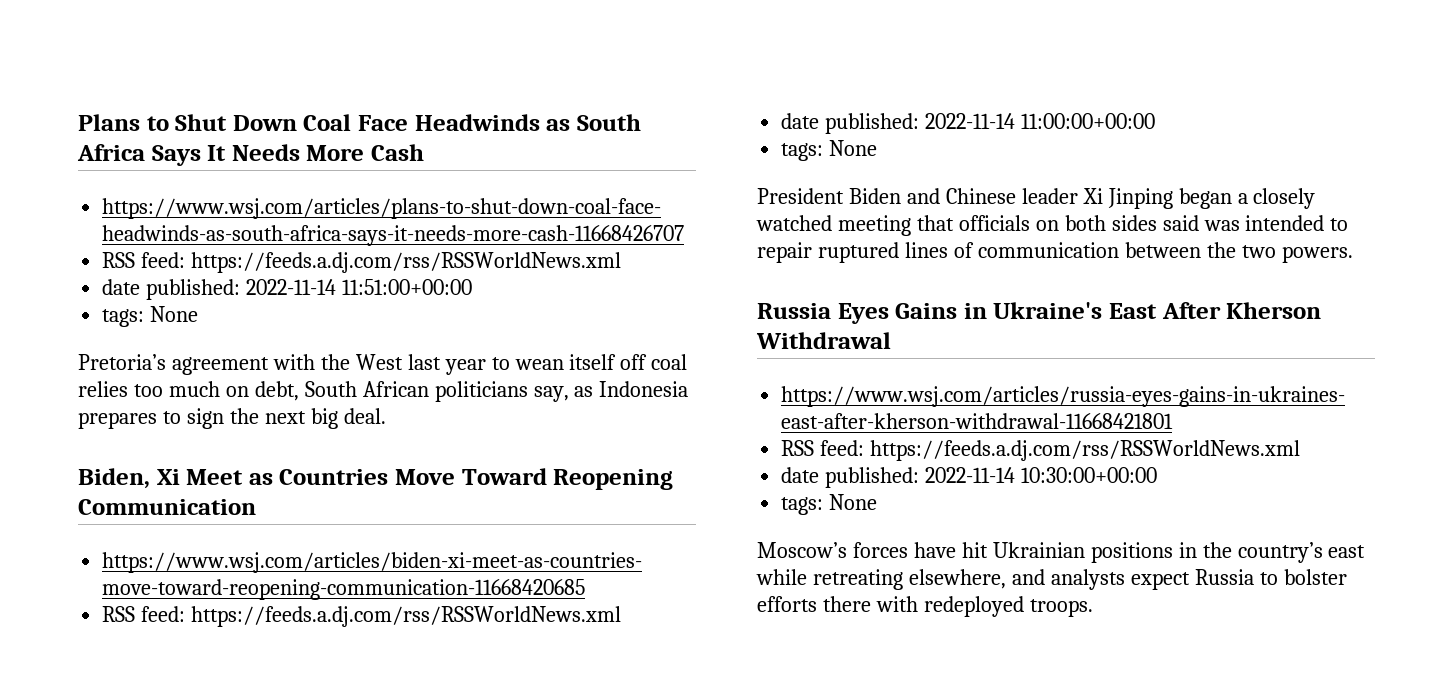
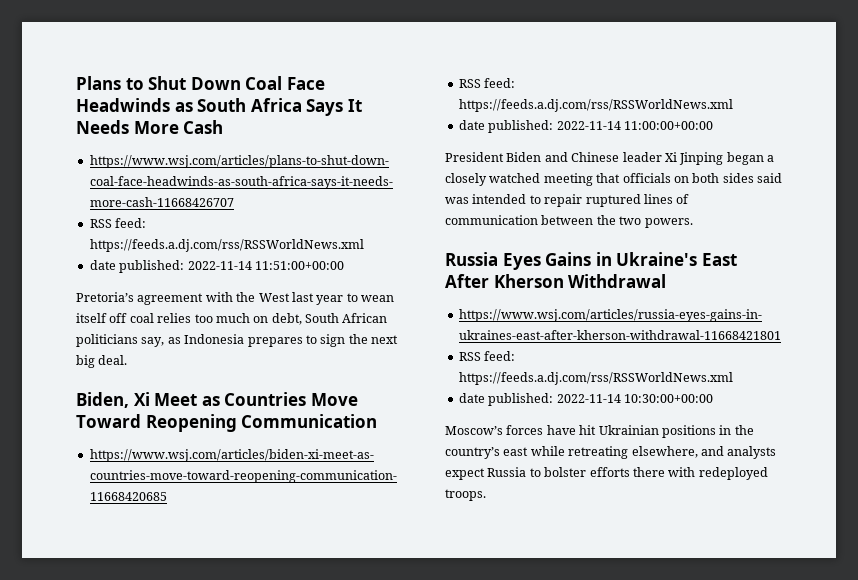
  date published: 2022-11-14 11:51:00+00:00
- tags: None
  date published: 2022-11-14 11:00:00+00:00
- tags: None
  date published: 2022-11-14 10:30:00+00:00
- tags: None

